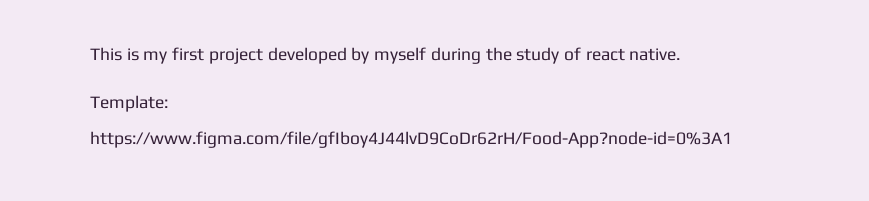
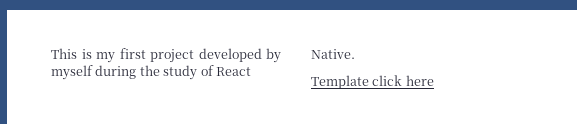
- This is my first project developed by myself during the study of react native.
- Template:
- https://www.figma.com/file/gfIboy4J44lvD9CoDr62rH/Food-App?node-id=0%3A1
+ This is my first project developed by myself during the study of React Native.
+ Template click here

